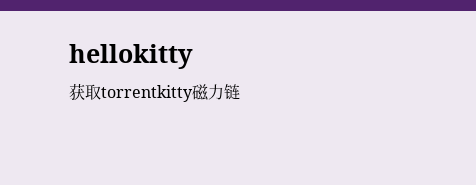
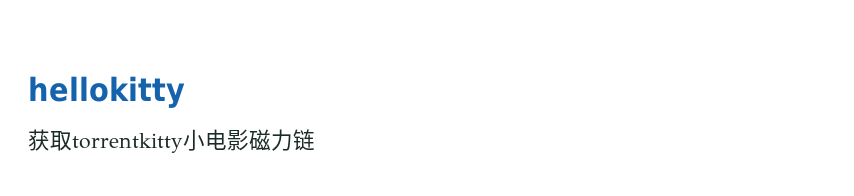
- 获取torrentkitty磁力链
+ 获取torrentkitty小电影磁力链

